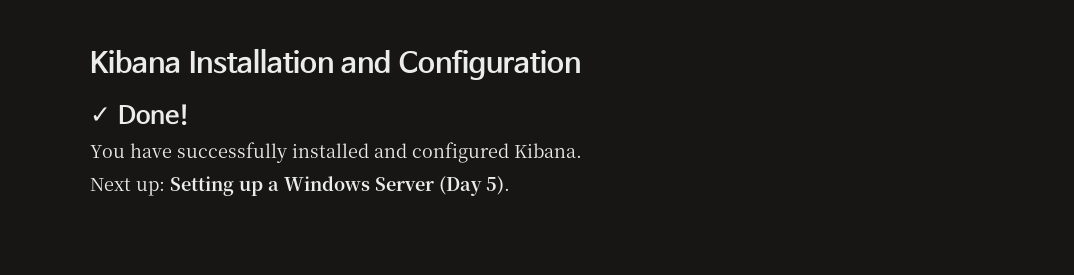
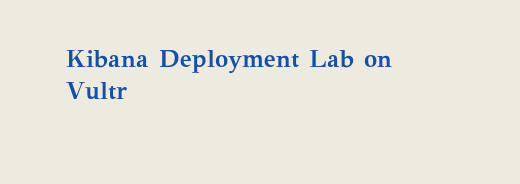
- Kibana Installation and Configuration
- ✓ Done!
- You have successfully installed and configured Kibana.
- Next up: Setting up a Windows Server (Day 5).
+ Kibana Deployment Lab on Vultr

